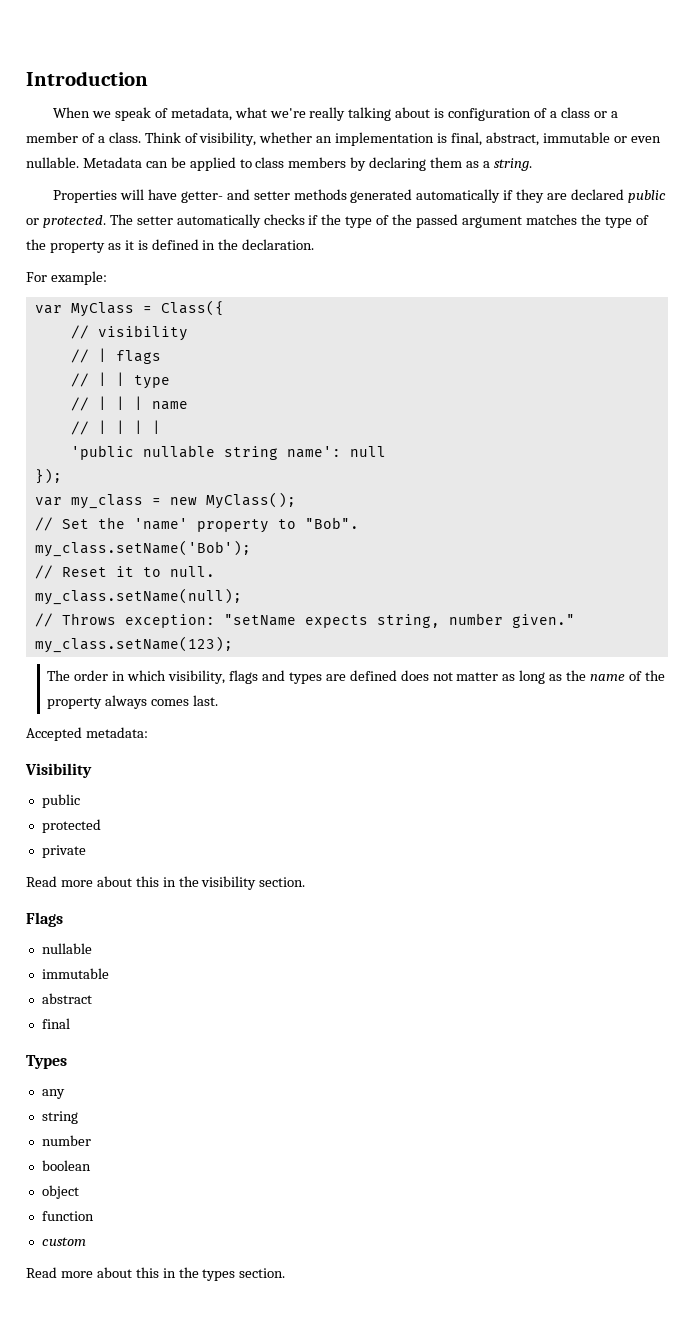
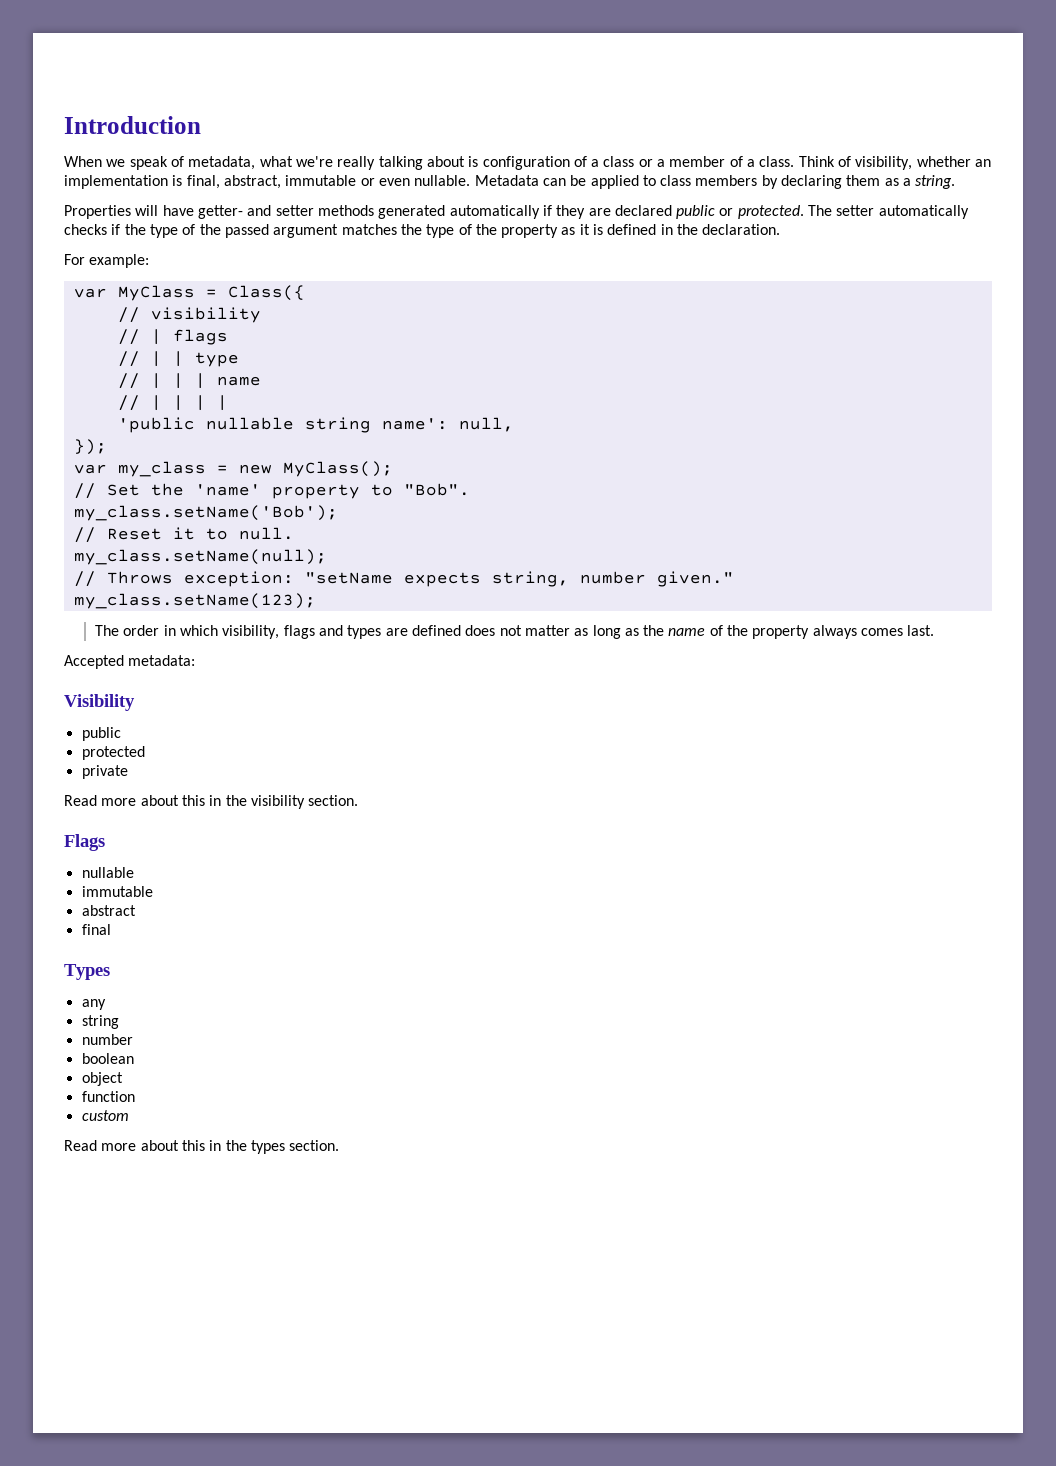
- 'public nullable string name': null
+ 'public nullable string name': null,

